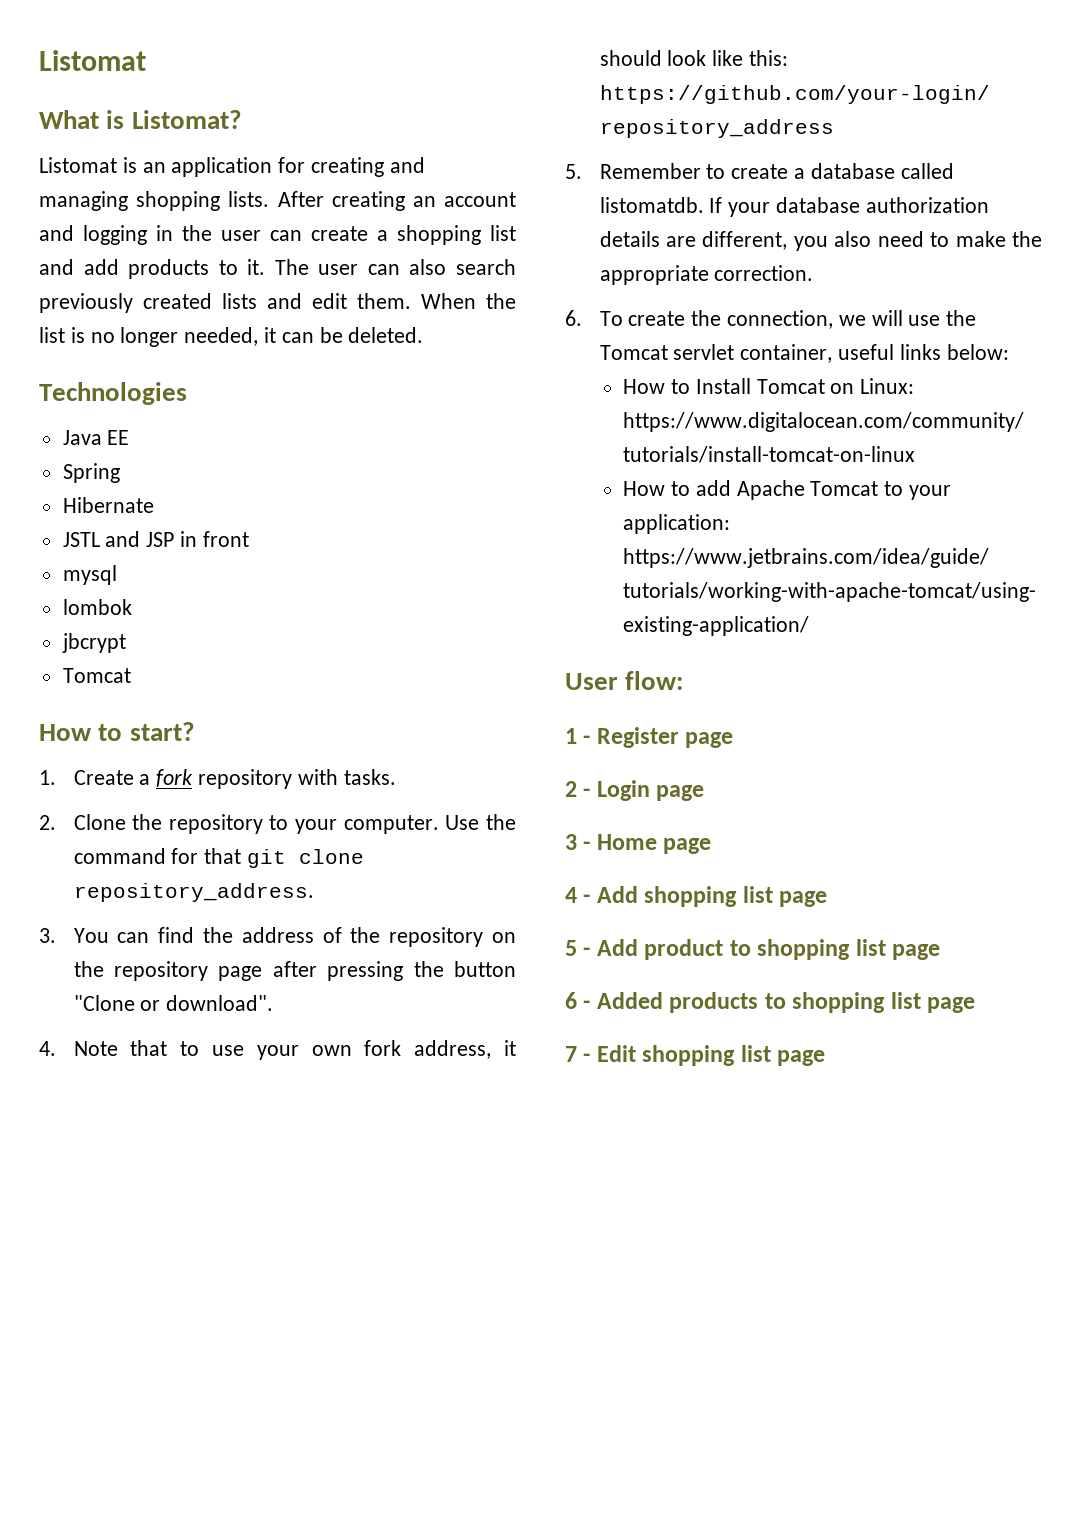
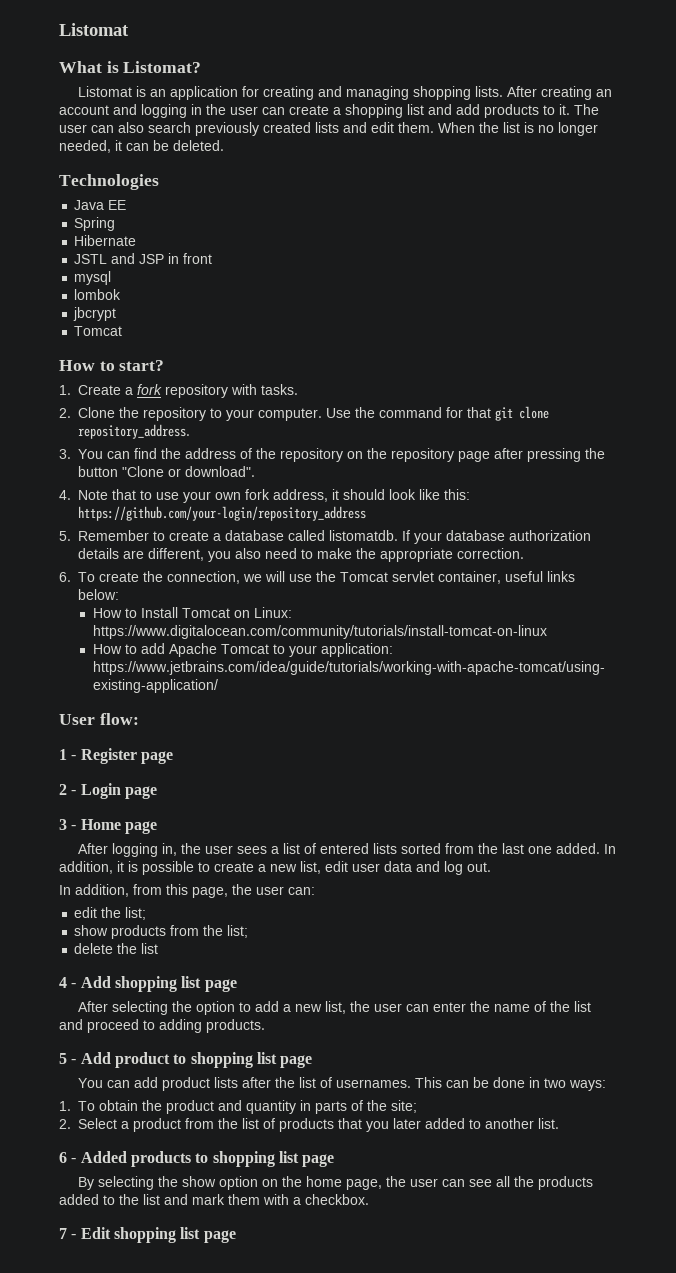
+ After logging in, the user sees a list of entered lists sorted from the last one added. In addition, it is possible to create a new list, edit user data and log out.
+ In addition, from this page, the user can:
+ edit the list;
+ show products from the list;
+ delete the list
+ After selecting the option to add a new list, the user can enter the name of the list and proceed to adding products.
+ You can add product lists after the list of usernames. This can be done in two ways:
+ 1. To obtain the product and quantity in parts of the site;
+ 2. Select a product from the list of products that you later added to another list.
+ By selecting the show option on the home page, the user can see all the products added to the list and mark them with a checkbox.

